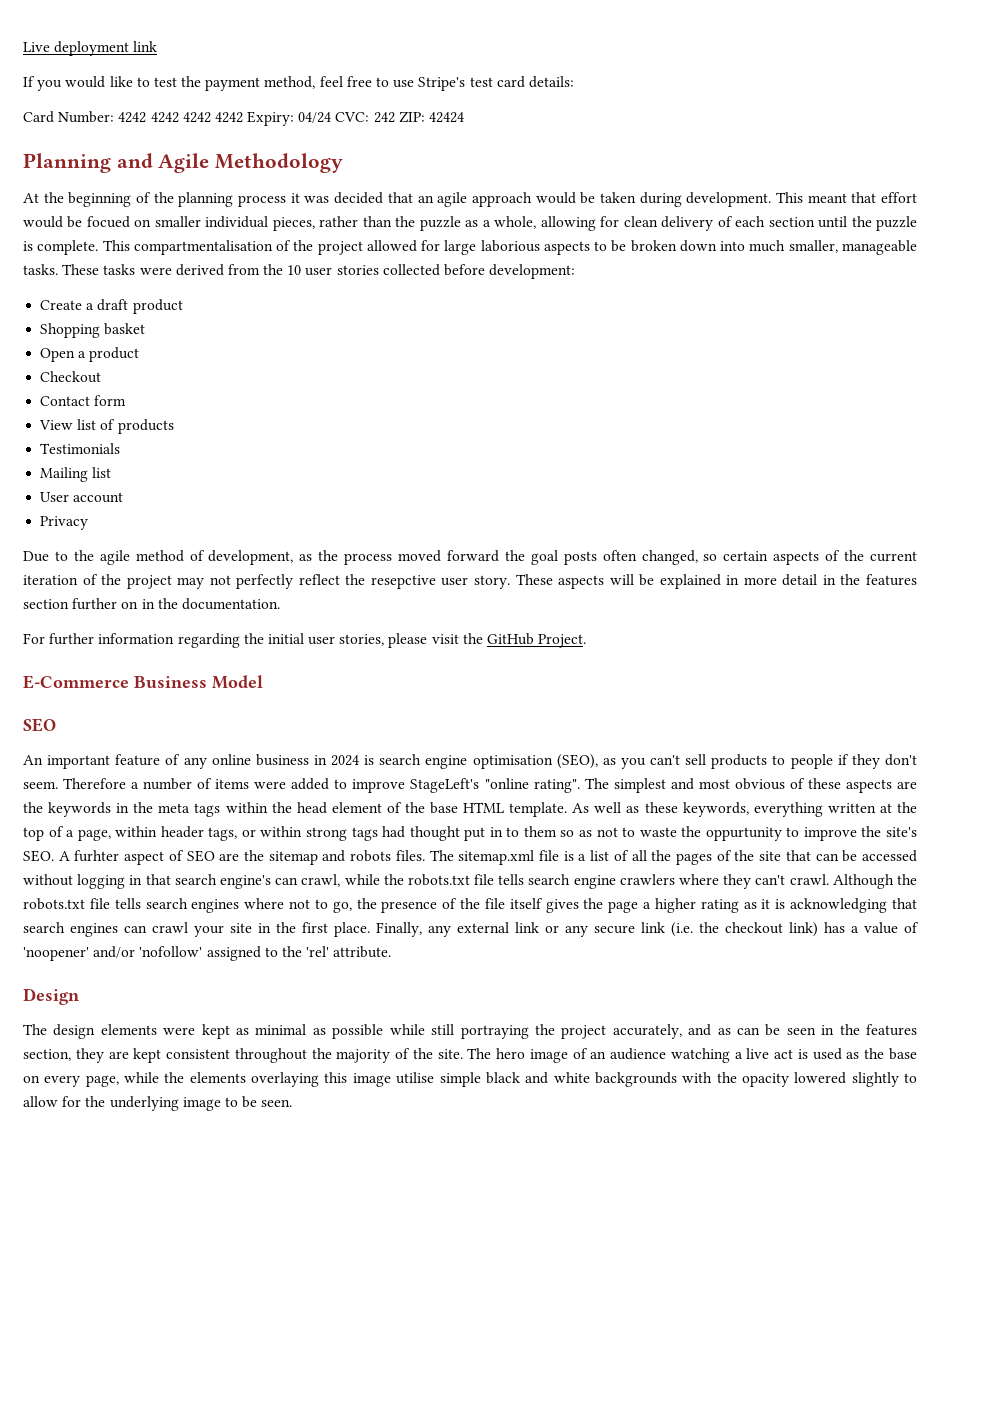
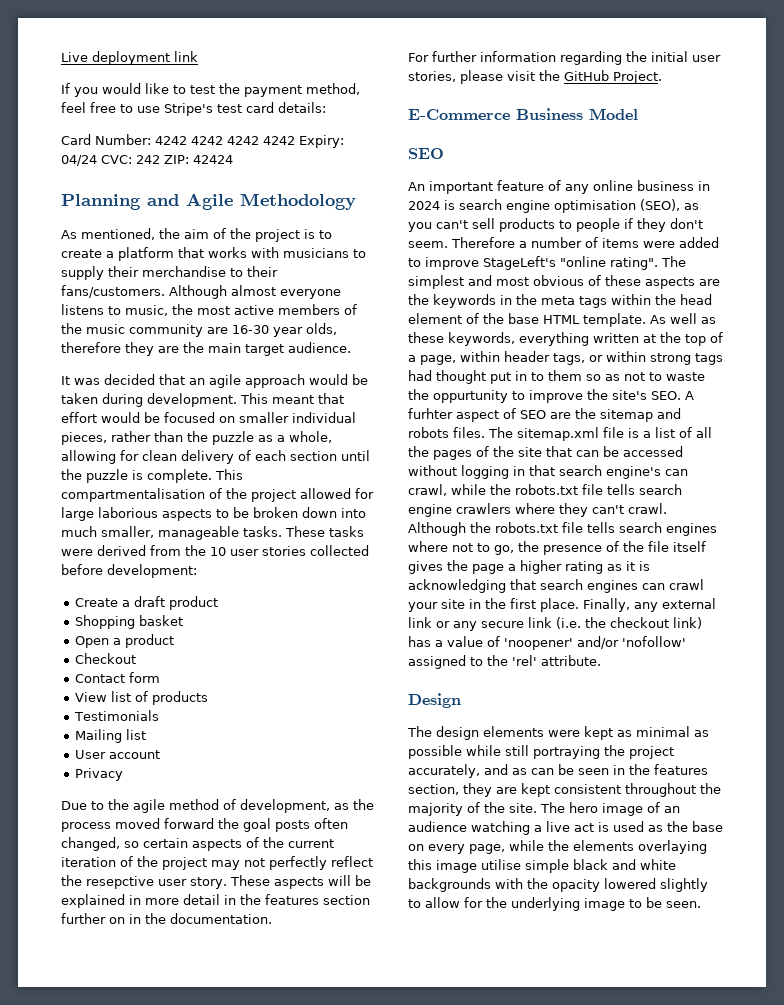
- At the beginning of the planning process it was decided that an agile approach would be taken during development.
+ As mentioned, the aim of the project is to create a platform that works with musicians to supply their merchandise to their fans/customers. Although almost everyone listens to music, the most active members of the music community are 16-30 year olds, therefore they are the main target audience.
+ It was decided that an agile approach would be taken during development.
- This meant that effort would be focued on smaller individual pieces, rather than the puzzle as a whole, allowing for clean delivery of each section until the puzzle is complete.
+ This meant that effort would be focused on smaller individual pieces, rather than the puzzle as a whole, allowing for clean delivery of each section until the puzzle is complete.

